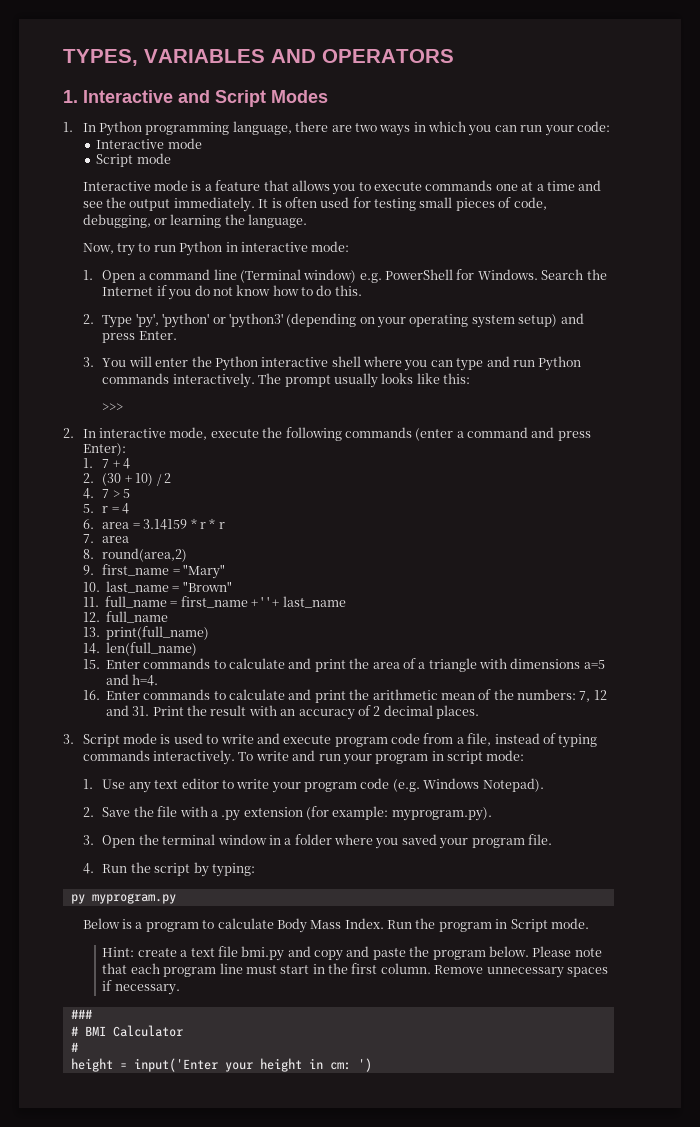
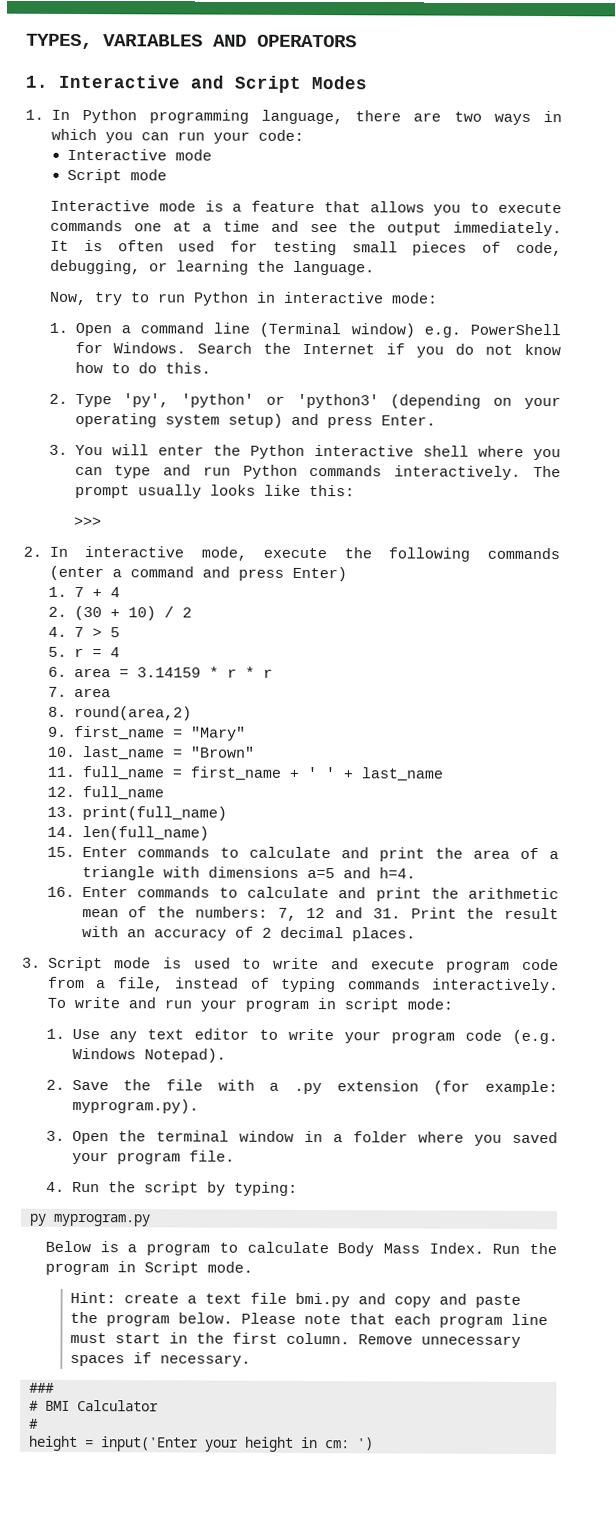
- 2. In interactive mode, execute the following commands (enter a command and press Enter):
+ 2. In interactive mode, execute the following commands (enter a command and press Enter)

